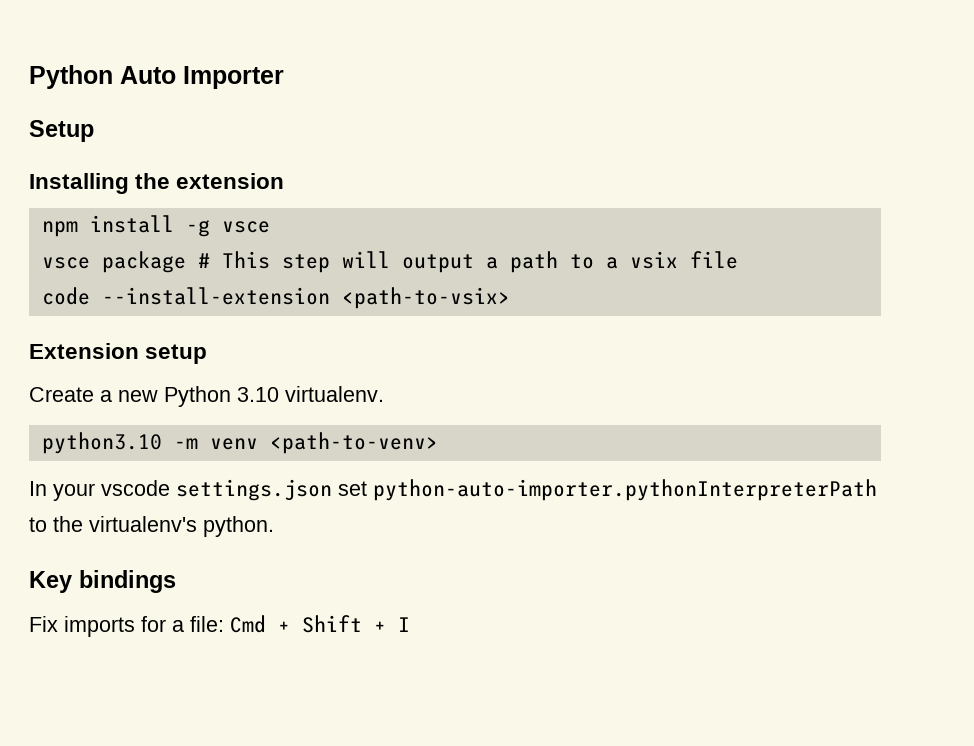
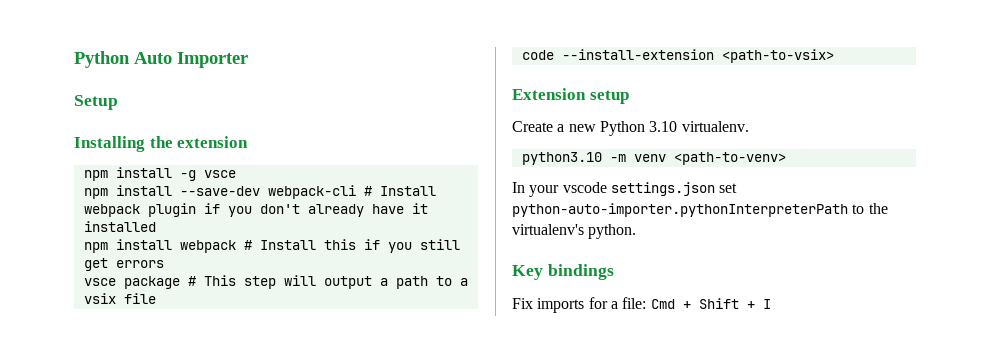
+ npm install --save-dev webpack-cli # Install webpack plugin if you don't already have it installed
+ npm install webpack # Install this if you still get errors

